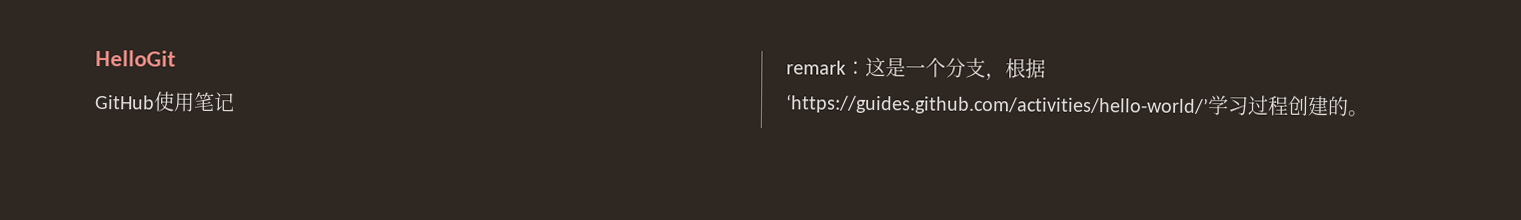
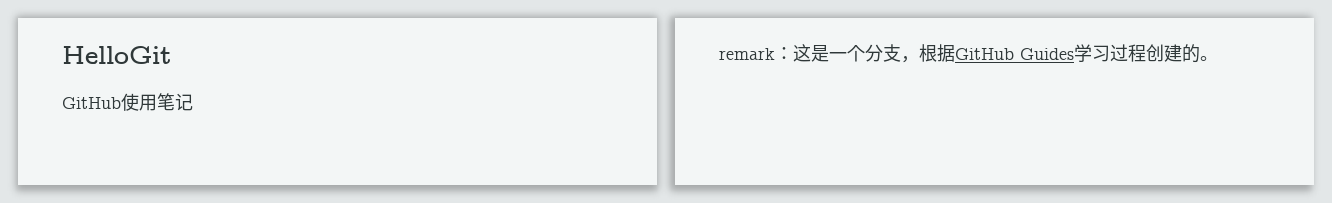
- remark：这是一个分支，根据‘https://guides.github.com/activities/hello-world/’学习过程创建的。
+ remark：这是一个分支，根据GitHub Guides学习过程创建的。

